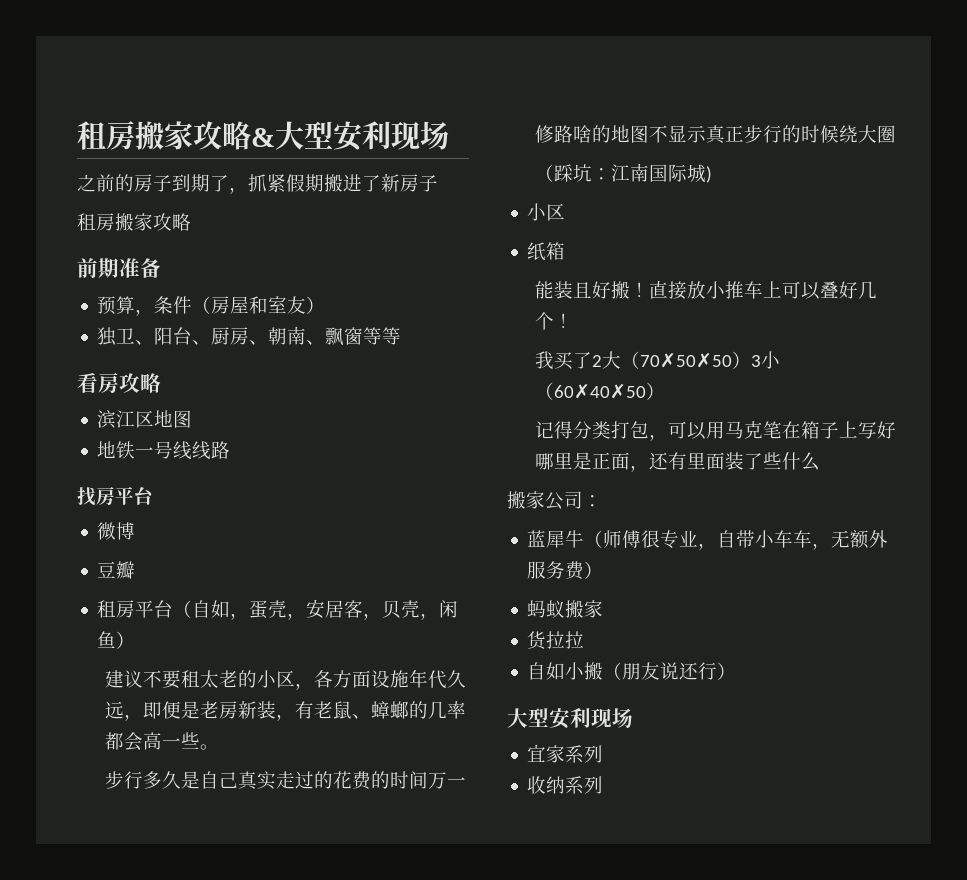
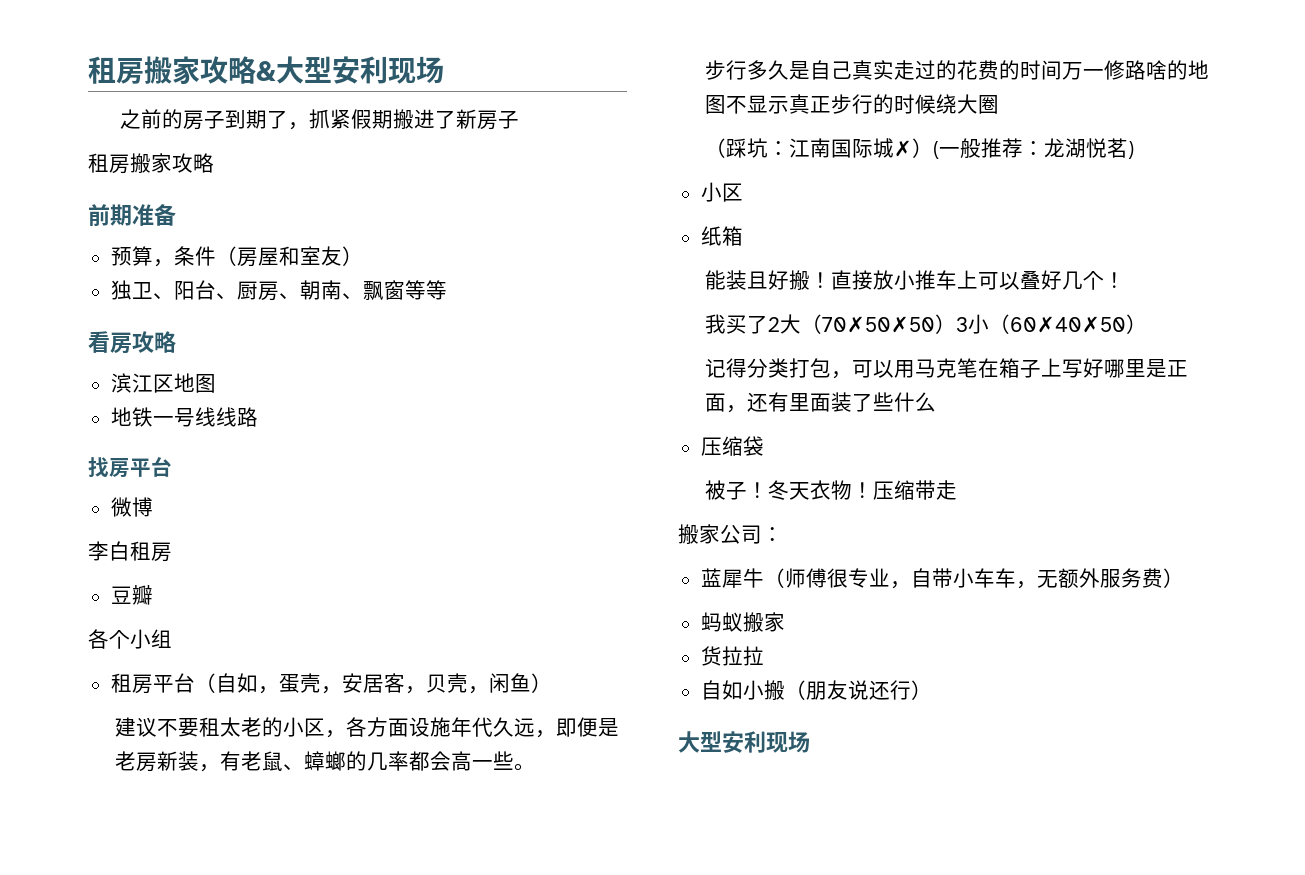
+ 李白租房
+ 各个小组
- （踩坑：江南国际城)
+ （踩坑：江南国际城✗）(一般推荐：龙湖悦茗)
+ 压缩袋
+ 被子！冬天衣物！压缩带走
- 宜家系列
- 收纳系列

